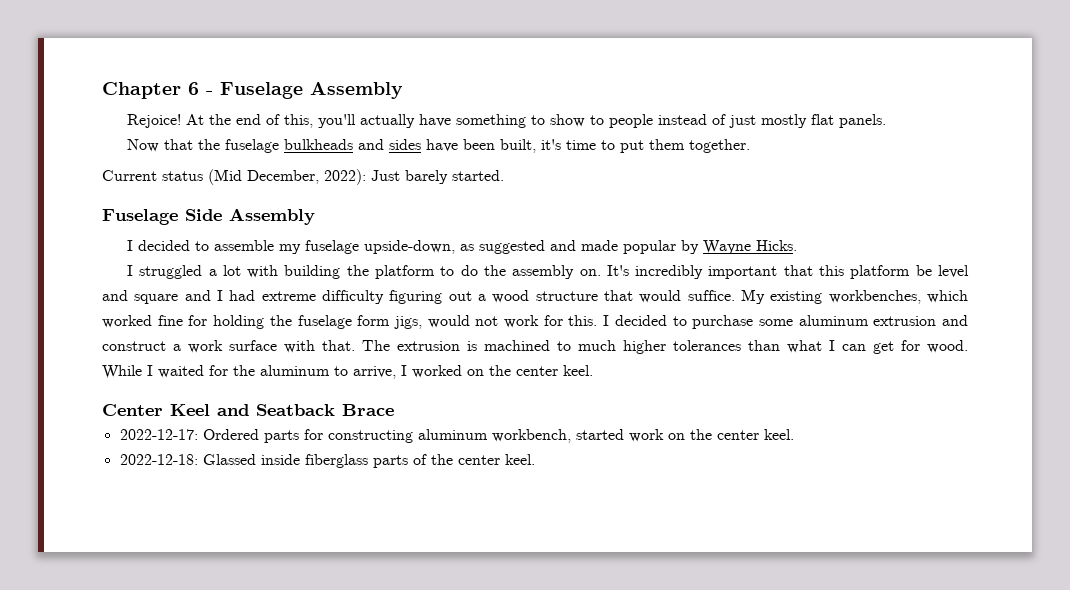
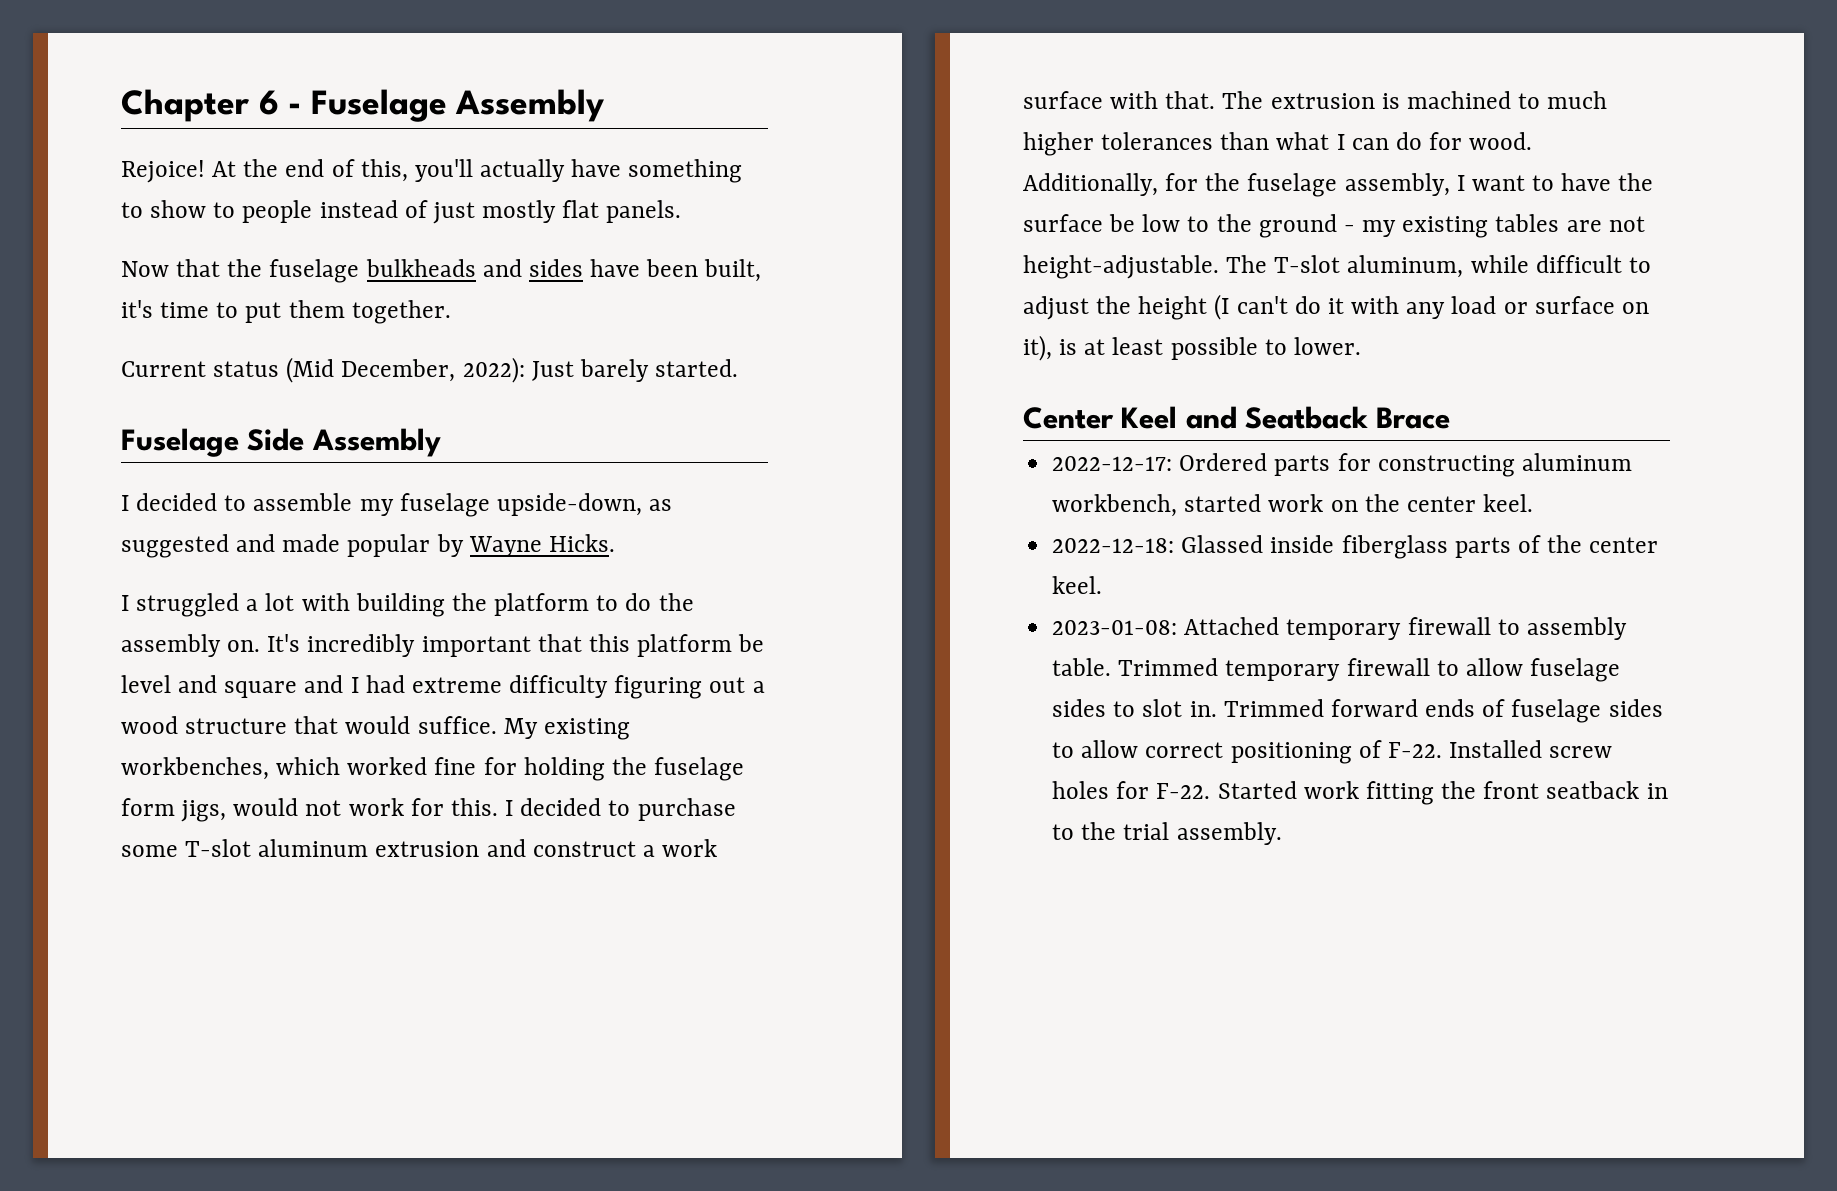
- I decided to purchase some aluminum extrusion and construct a work surface with that.
+ I decided to purchase some T-slot aluminum extrusion and construct a work surface with that.
- The extrusion is machined to much higher tolerances than what I can get for wood.
+ The extrusion is machined to much higher tolerances than what I can do for wood.
- While I waited for the aluminum to arrive, I worked on the center keel.
+ Additionally, for the fuselage assembly, I want to have the surface be low to the ground - my existing tables are not height-adjustable. The T-slot aluminum, while difficult to adjust the height (I can't do it with any load or surface on it), is at least possible to lower.
+ 2023-01-08: Attached temporary firewall to assembly table. Trimmed temporary firewall to allow fuselage sides to slot in. Trimmed forward ends of fuselage sides to allow correct positioning of F-22. Installed screw holes for F-22. Started work fitting the front seatback in to the trial assembly.

